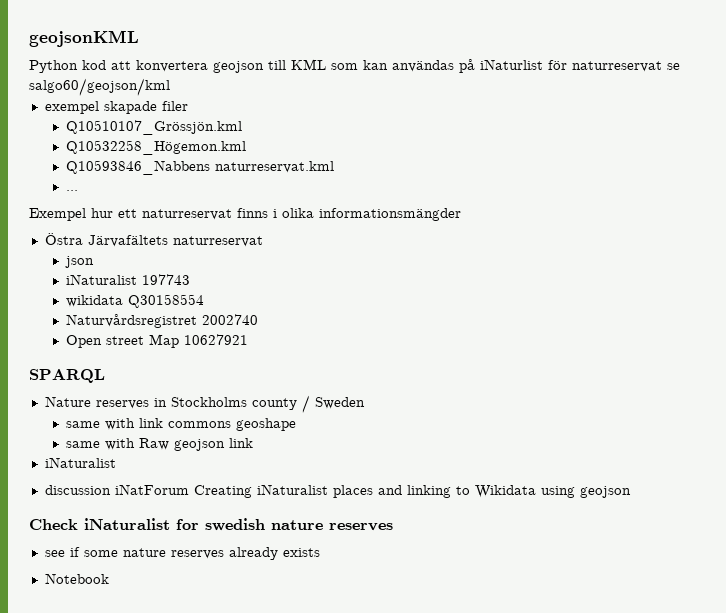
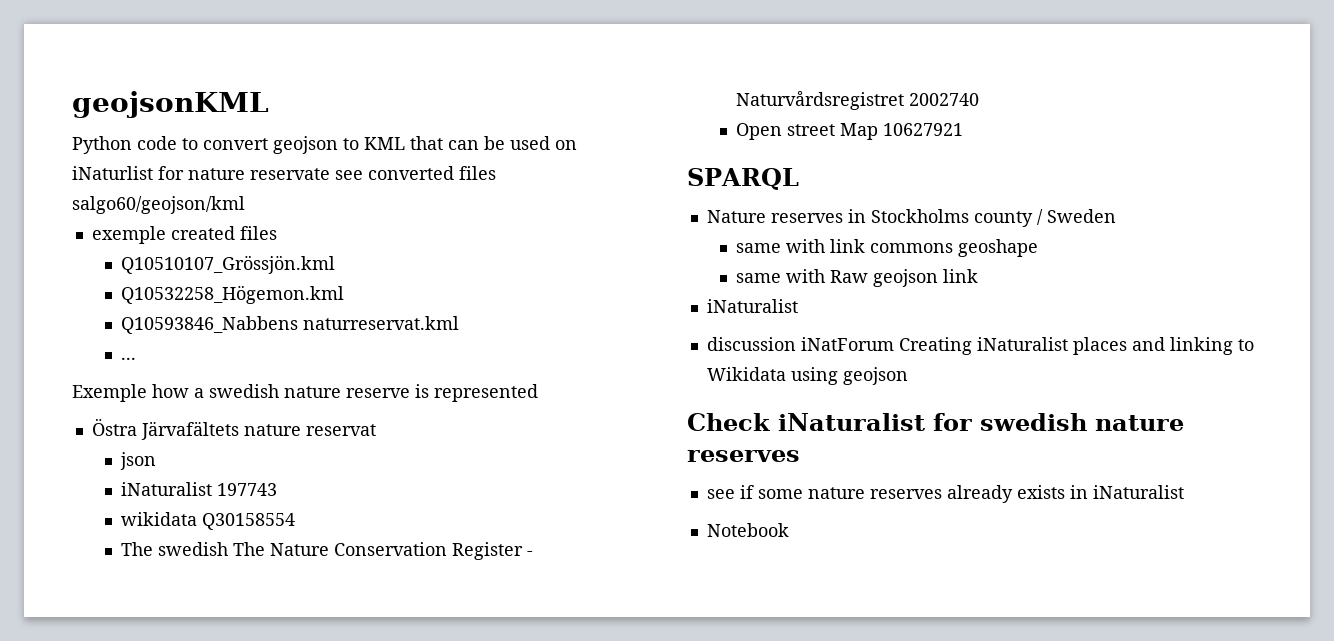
- Python kod att konvertera geojson till KML som kan användas på iNaturlist för naturreservat se salgo60/geojson/kml
- exempel skapade filer
+ Python code to convert geojson to KML that can be used on iNaturlist for nature reservate see converted files salgo60/geojson/kml
+ exemple created files
- Exempel hur ett naturreservat finns i olika informationsmängder
+ Exemple how a swedish nature reserve is represented
- Östra Järvafältets naturreservat
+ Östra Järvafältets nature reservat
- Naturvårdsregistret 2002740
+ The swedish The Nature Conservation Register - Naturvårdsregistret 2002740
- see if some nature reserves already exists
+ see if some nature reserves already exists in iNaturalist

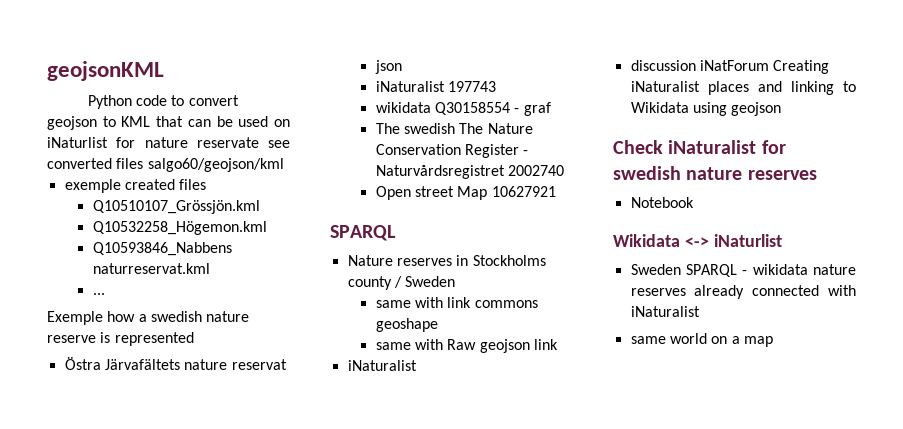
- wikidata Q30158554
+ wikidata Q30158554 - graf
- see if some nature reserves already exists in iNaturalist
  Notebook
+ Wikidata <-> iNaturlist
+ Sweden SPARQL - wikidata nature reserves already connected with iNaturalist
+ same world on a map

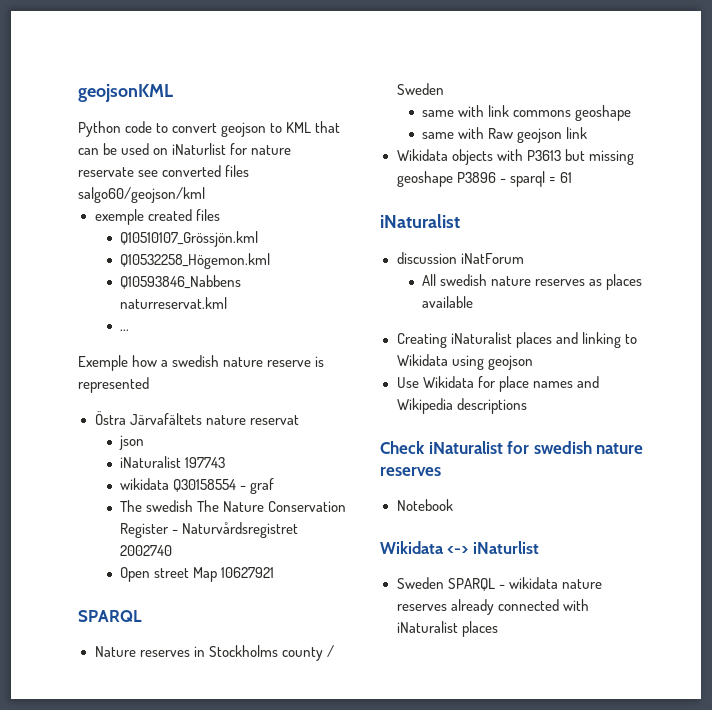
  same with Raw geojson link
+ Wikidata objects with P3613 but missing geoshape P3896 - sparql = 61
  iNaturalist
- discussion iNatForum Creating iNaturalist places and linking to Wikidata using geojson
+ discussion iNatForum
+ All swedish nature reserves as places available
+ Creating iNaturalist places and linking to Wikidata using geojson
+ Use Wikidata for place names and Wikipedia descriptions
- Sweden SPARQL - wikidata nature reserves already connected with iNaturalist
- same world on a map
+ Sweden SPARQL - wikidata nature reserves already connected with iNaturalist places

